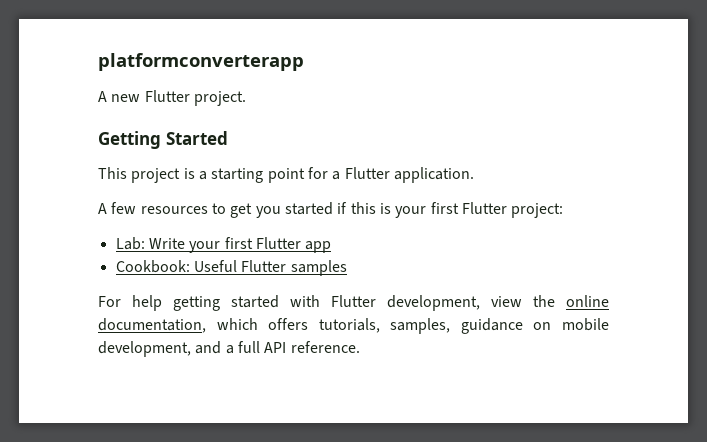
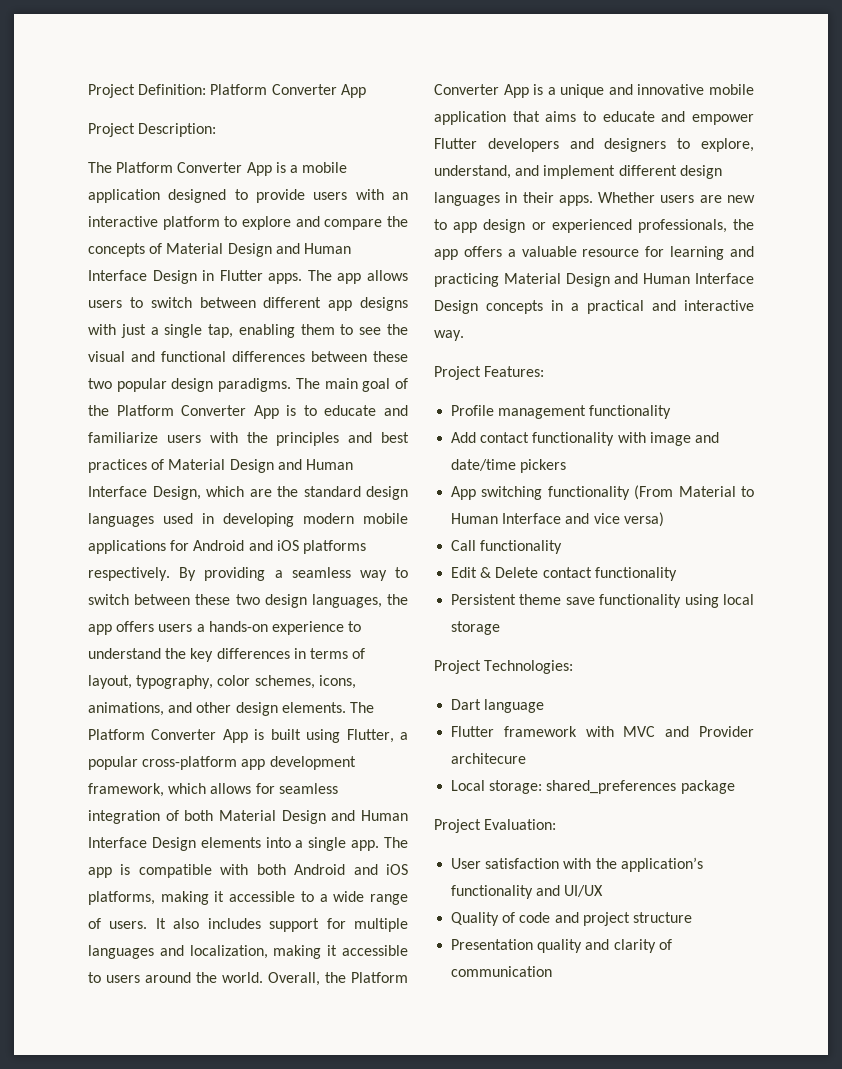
- platformconverterapp
- A new Flutter project.
- Getting Started
- This project is a starting point for a Flutter application.
- A few resources to get you started if this is your first Flutter project:
- Lab: Write your first Flutter app
- Cookbook: Useful Flutter samples
- For help getting started with Flutter development, view the online documentation, which offers tutorials, samples, guidance on mobile development, and a full API reference.
+ Project Definition: Platform Converter App
+ Project Description:
+ The Platform Converter App is a mobile application designed to provide users with an interactive platform to explore and compare the concepts of Material Design and Human Interface Design in Flutter apps. The app allows users to switch between different app designs with just a single tap, enabling them to see the visual and functional differences between these two popular design paradigms. The main goal of the Platform Converter App is to educate and familiarize users with the principles and best practices of Material Design and Human Interface Design, which are the standard design languages used in developing modern mobile applications for Android and iOS platforms respectively. By providing a seamless way to switch between these two design languages, the app offers users a hands-on experience to understand the key differences in terms of layout, typography, color schemes, icons, animations, and other design elements. The Platform Converter App is built using Flutter, a popular cross-platform app development framework, which allows for seamless integration of both Material Design and Human Interface Design elements into a single app. The app is compatible with both Android and iOS platforms, making it accessible to a wide range of users. It also includes support for multiple languages and localization, making it accessible to users around the world. Overall, the Platform Converter App is a unique and innovative mobile application that aims to educate and empower Flutter developers and designers to explore, understand, and implement different design languages in their apps. Whether users are new to app design or experienced professionals, the app offers a valuable resource for learning and practicing Material Design and Human Interface Design concepts in a practical and interactive way.
+ Project Features:
+ Profile management functionality
+ Add contact functionality with image and date/time pickers
+ App switching functionality (From Material to Human Interface and vice versa)
+ Call functionality
+ Edit & Delete contact functionality
+ Persistent theme save functionality using local storage
+ Project Technologies:
+ Dart language
+ Flutter framework with MVC and Provider architecure
+ Local storage: shared_preferences package
+ Project Evaluation:
+ User satisfaction with the application’s functionality and UI/UX
+ Quality of code and project structure
+ Presentation quality and clarity of communication

